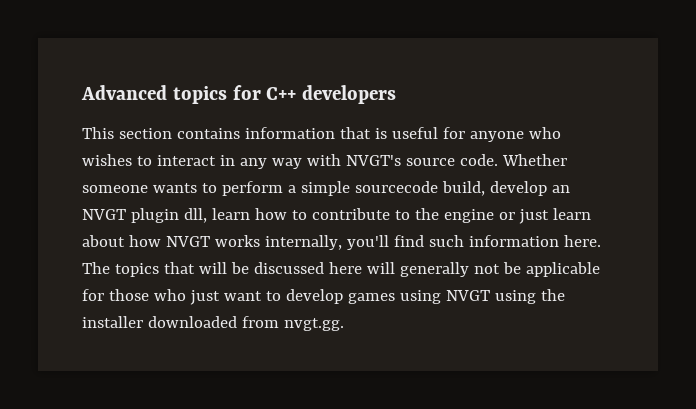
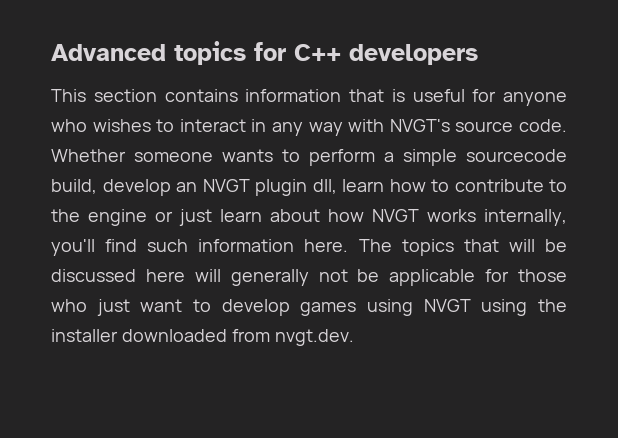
- The topics that will be discussed here will generally not be applicable for those who just want to develop games using NVGT using the installer downloaded from nvgt.gg.
+ The topics that will be discussed here will generally not be applicable for those who just want to develop games using NVGT using the installer downloaded from nvgt.dev.

